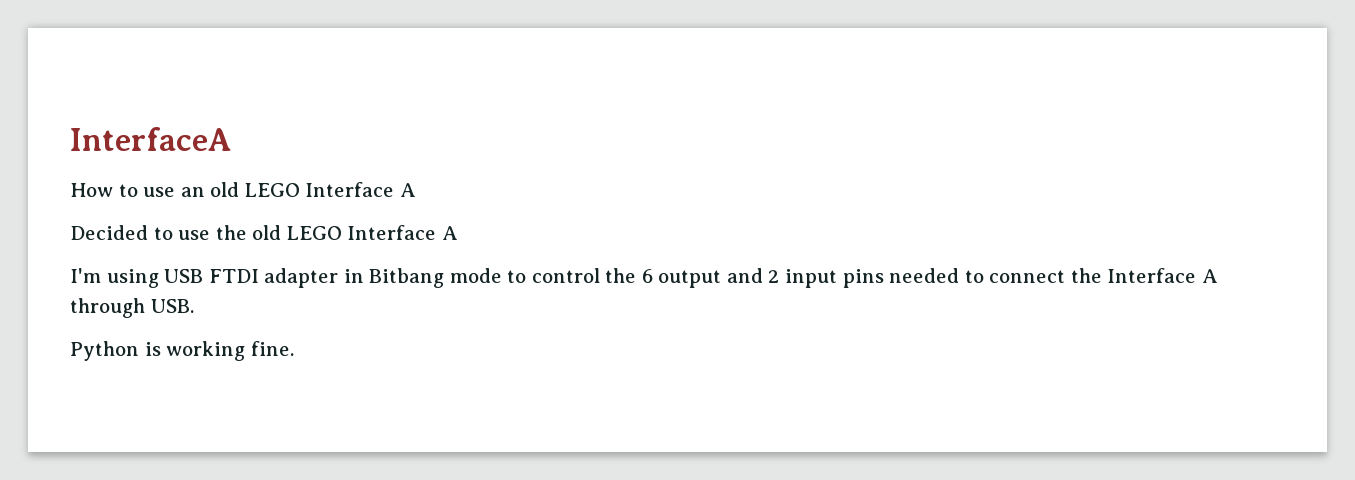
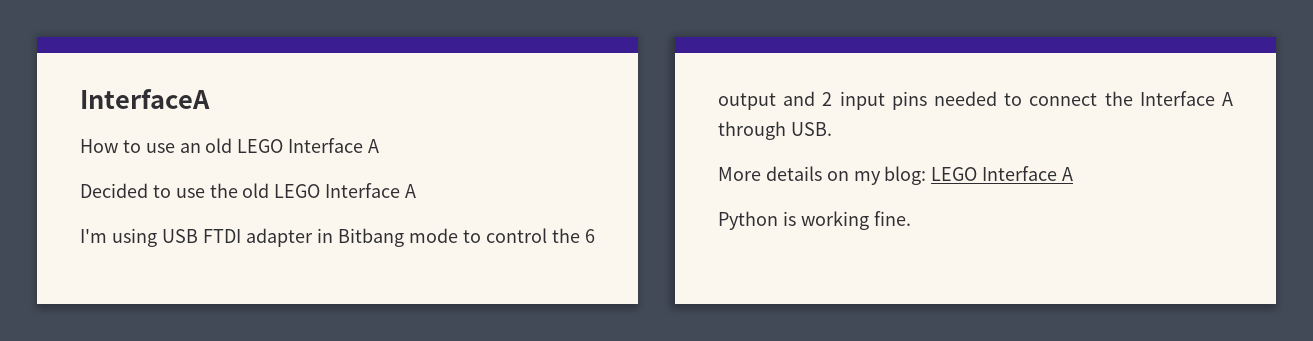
+ More details on my blog: LEGO Interface A

